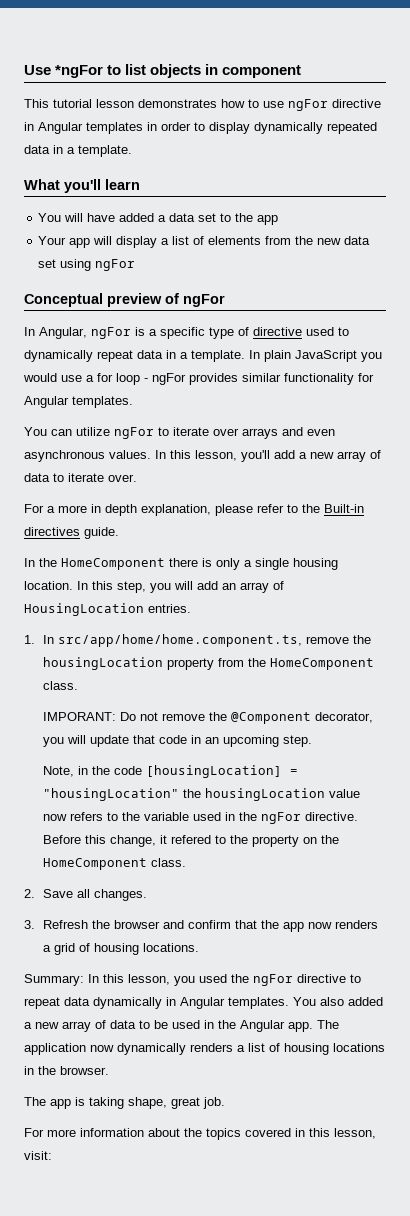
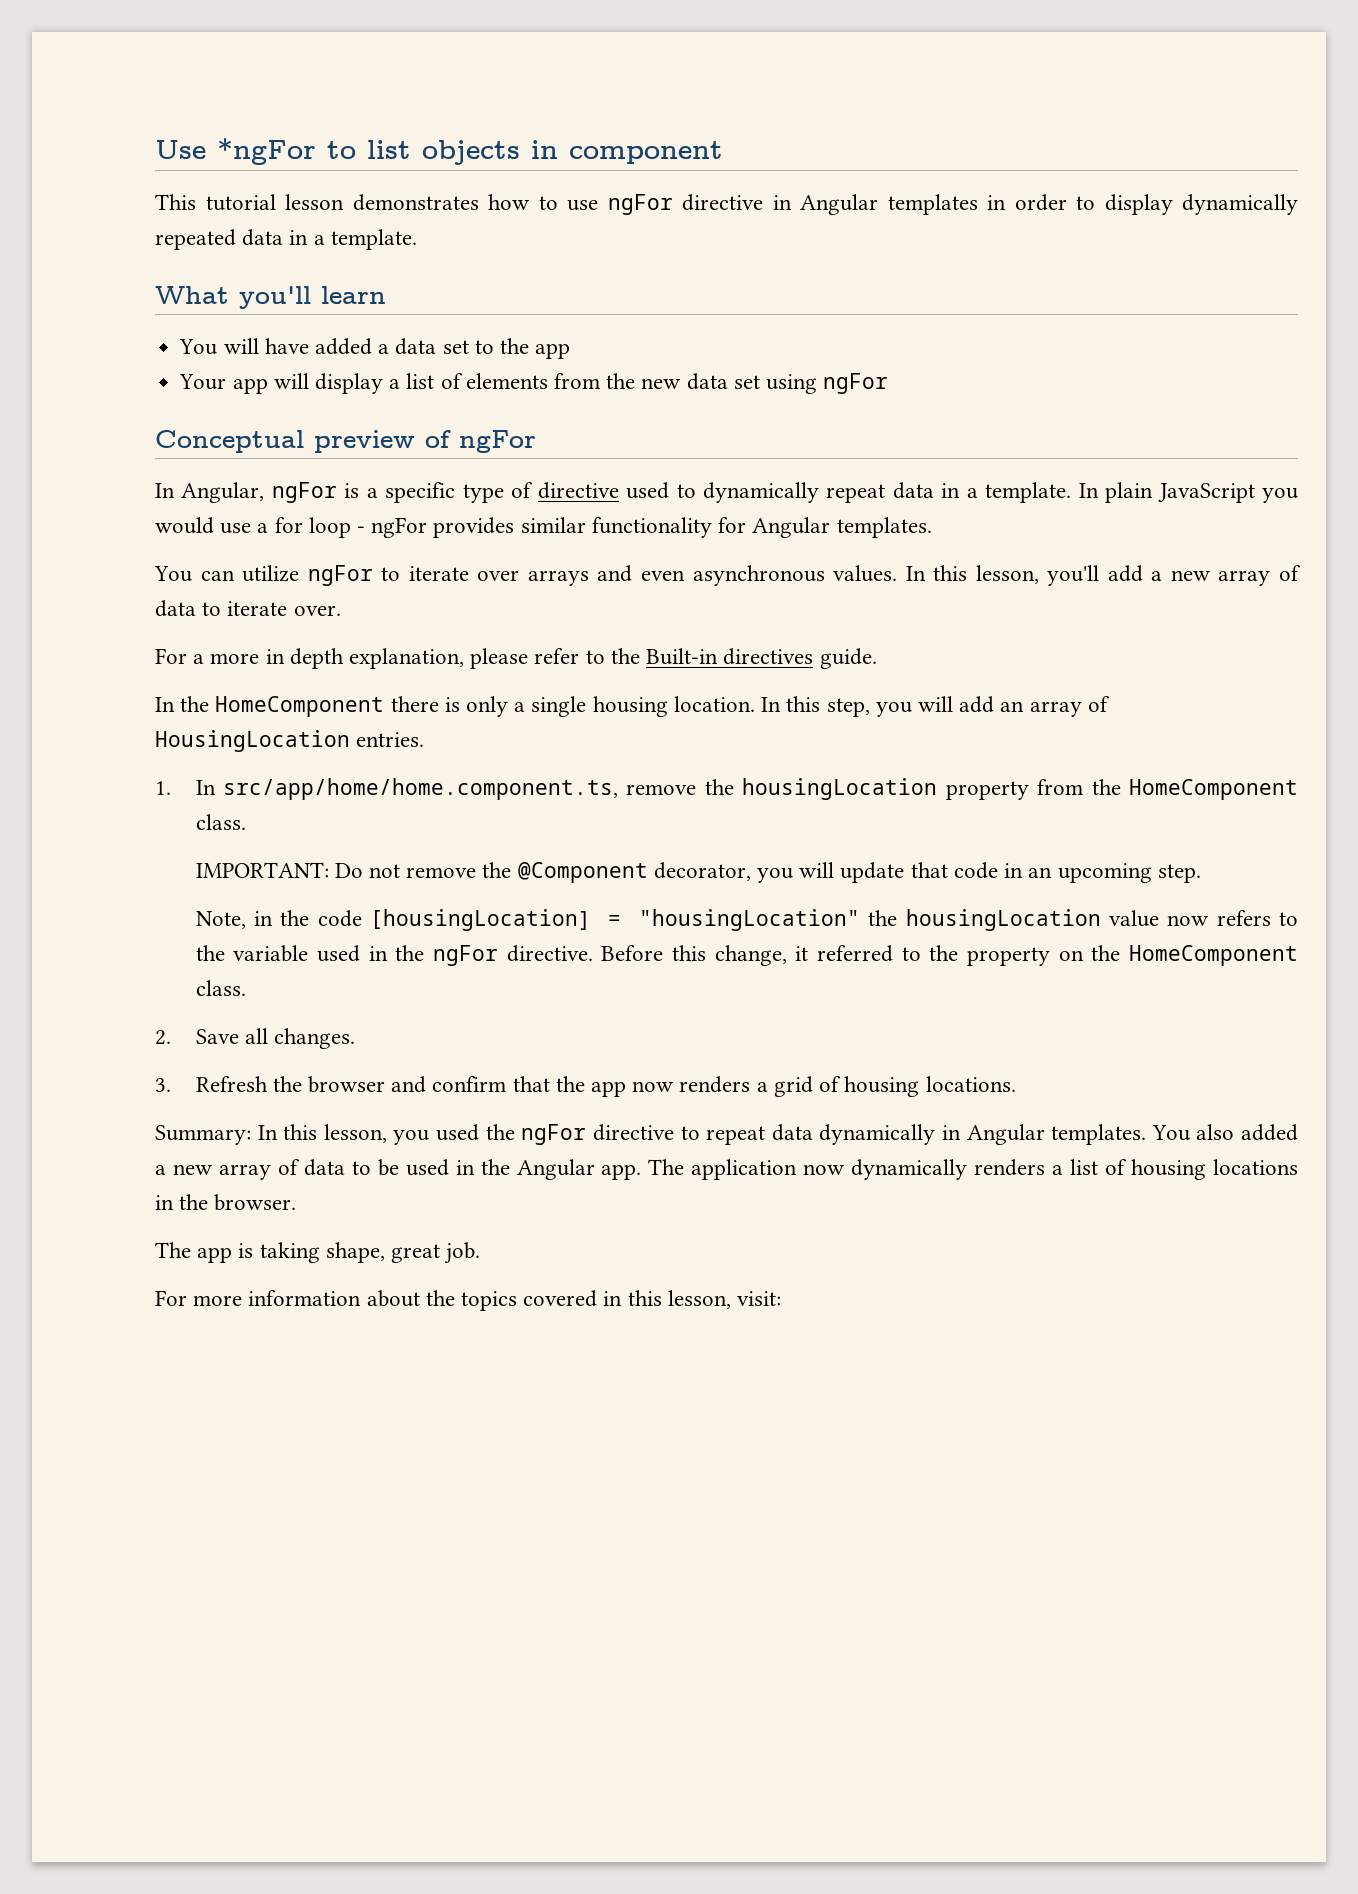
- IMPORANT: Do not remove the @Component decorator, you will update that code in an upcoming step.
+ IMPORTANT: Do not remove the @Component decorator, you will update that code in an upcoming step.
- Before this change, it refered to the property on the HomeComponent class.
+ Before this change, it referred to the property on the HomeComponent class.

